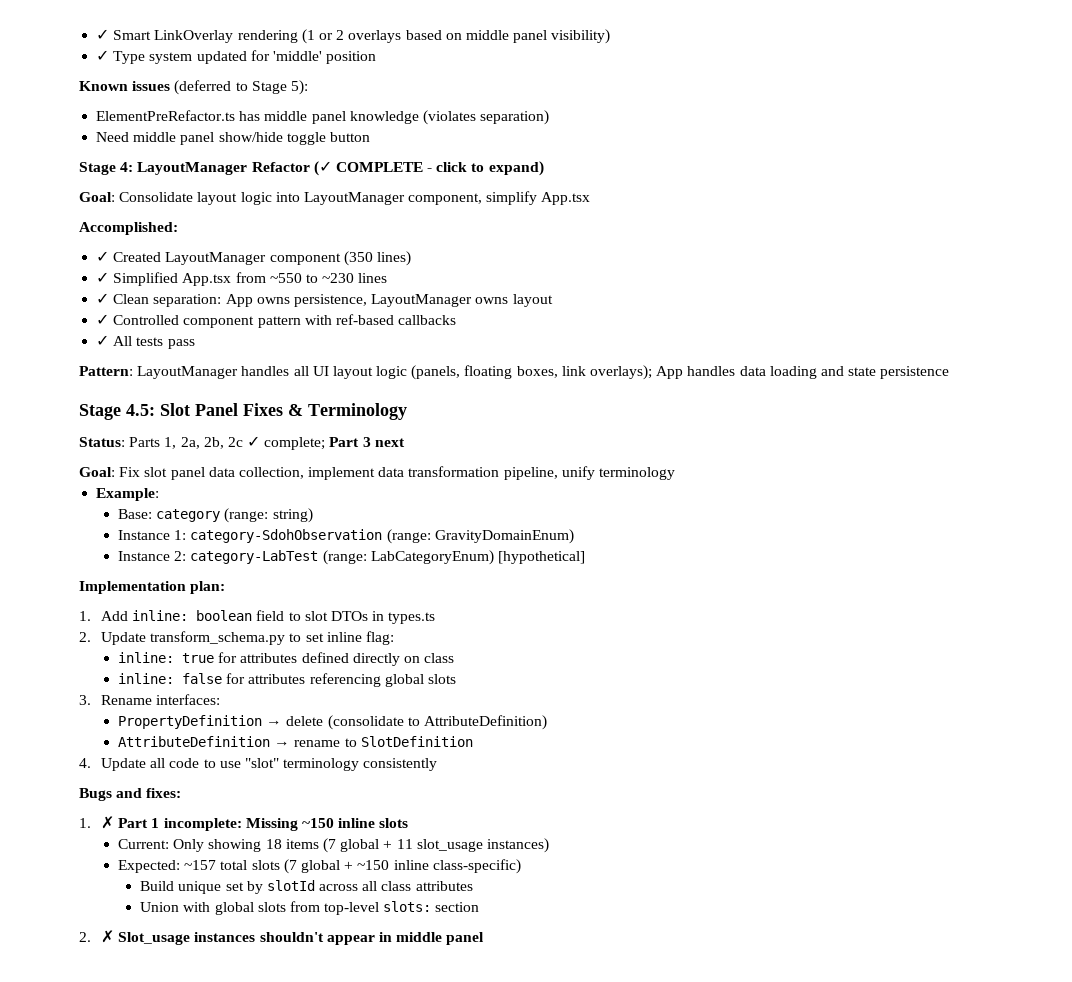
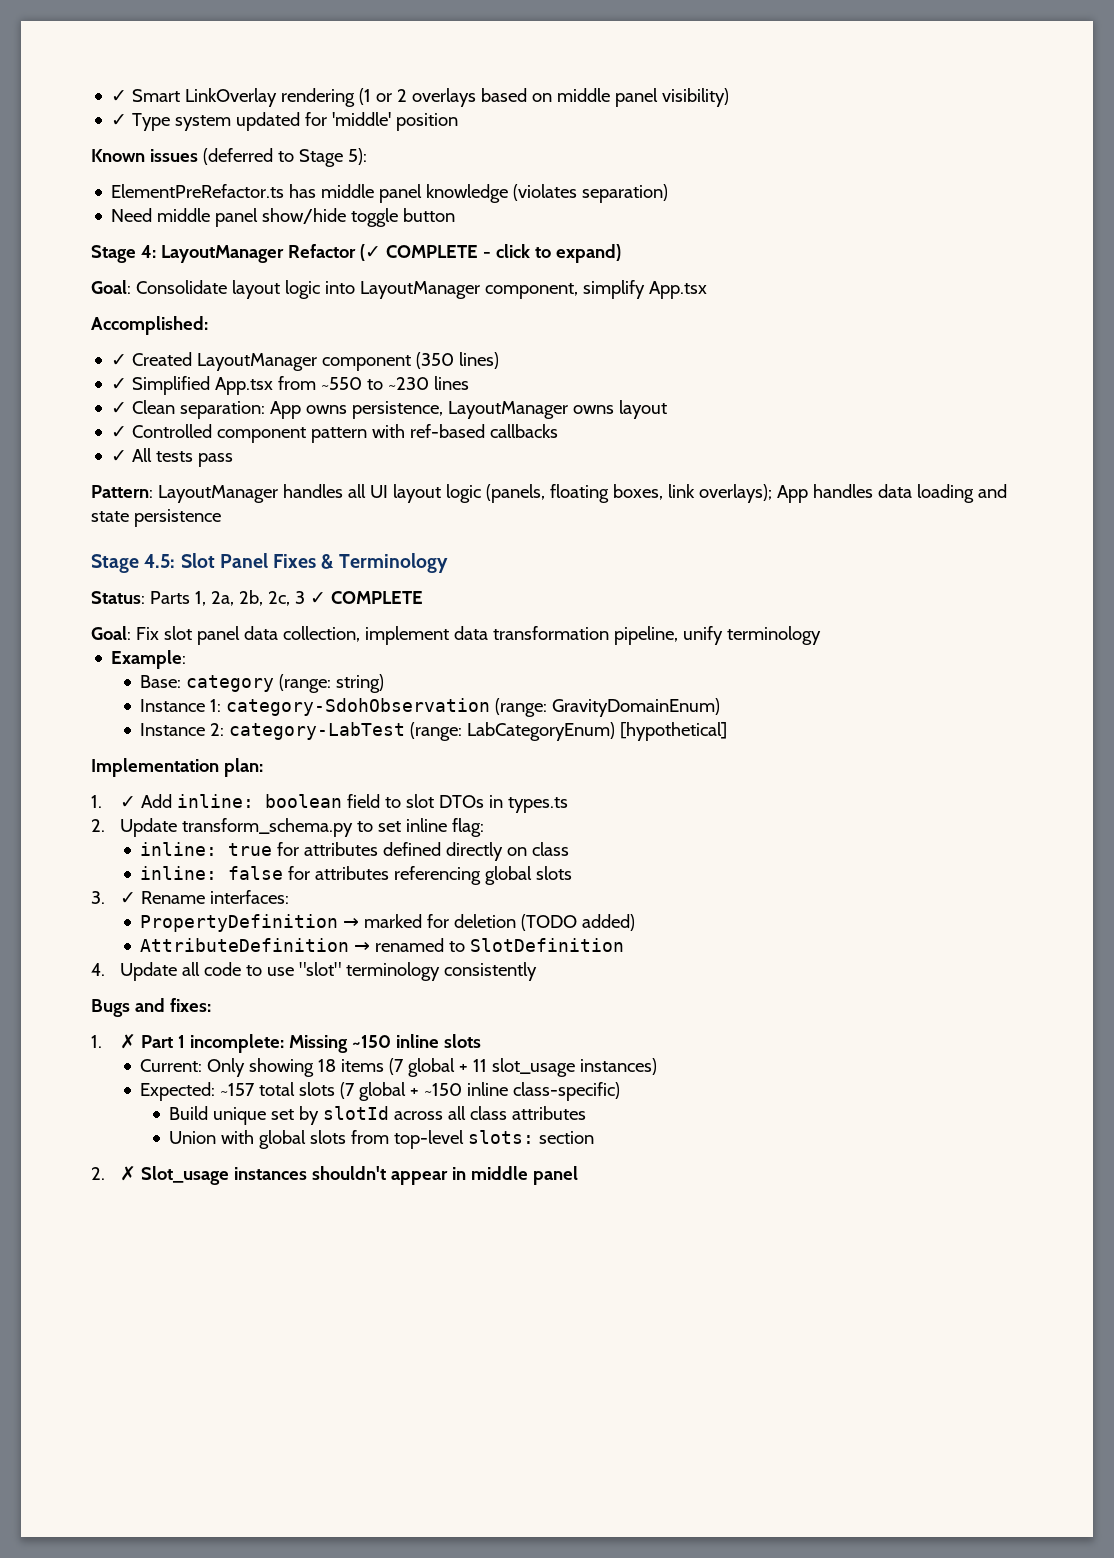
- Status: Parts 1, 2a, 2b, 2c ✓ complete; Part 3 next
+ Status: Parts 1, 2a, 2b, 2c, 3 ✓ COMPLETE
- 1. Add inline: boolean field to slot DTOs in types.ts
+ 1. ✓ Add inline: boolean field to slot DTOs in types.ts
- 3. Rename interfaces:
+ 3. ✓ Rename interfaces:
- PropertyDefinition → delete (consolidate to AttributeDefinition)
+ PropertyDefinition → marked for deletion (TODO added)
- AttributeDefinition → rename to SlotDefinition
+ AttributeDefinition → renamed to SlotDefinition

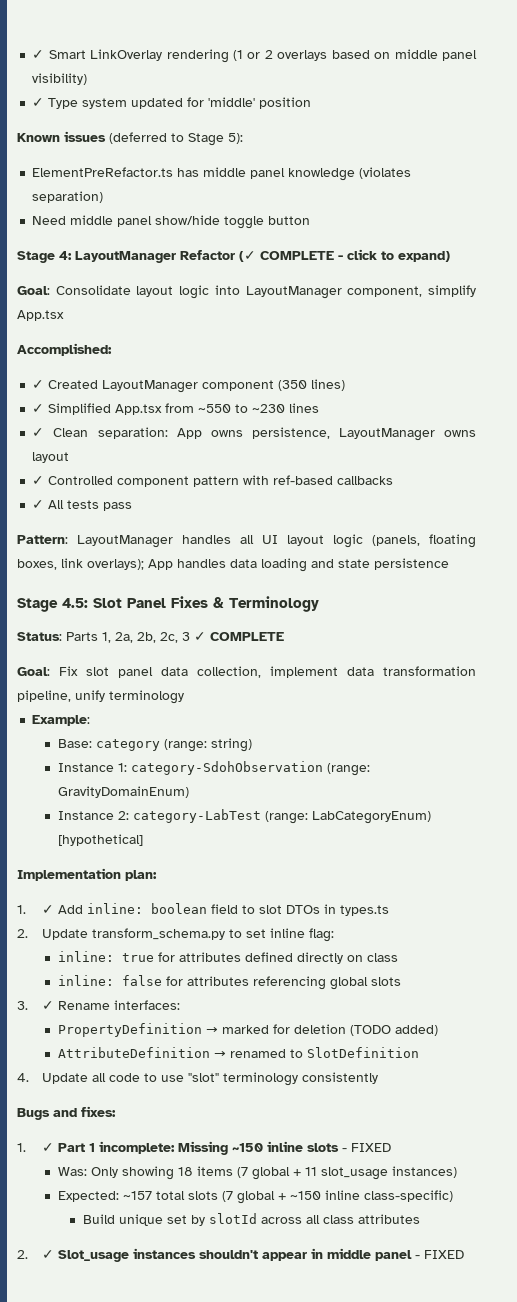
- 1. ✗ Part 1 incomplete: Missing ~150 inline slots
- Current: Only showing 18 items (7 global + 11 slot_usage instances)
+ 1. ✓ Part 1 incomplete: Missing ~150 inline slots - FIXED
+ Was: Only showing 18 items (7 global + 11 slot_usage instances)
- Union with global slots from top-level slots: section
- 2. ✗ Slot_usage instances shouldn't appear in middle panel
+ 2. ✓ Slot_usage instances shouldn't appear in middle panel - FIXED

